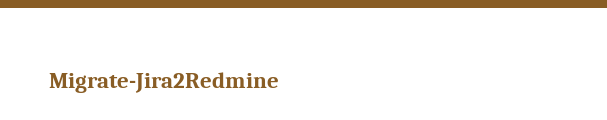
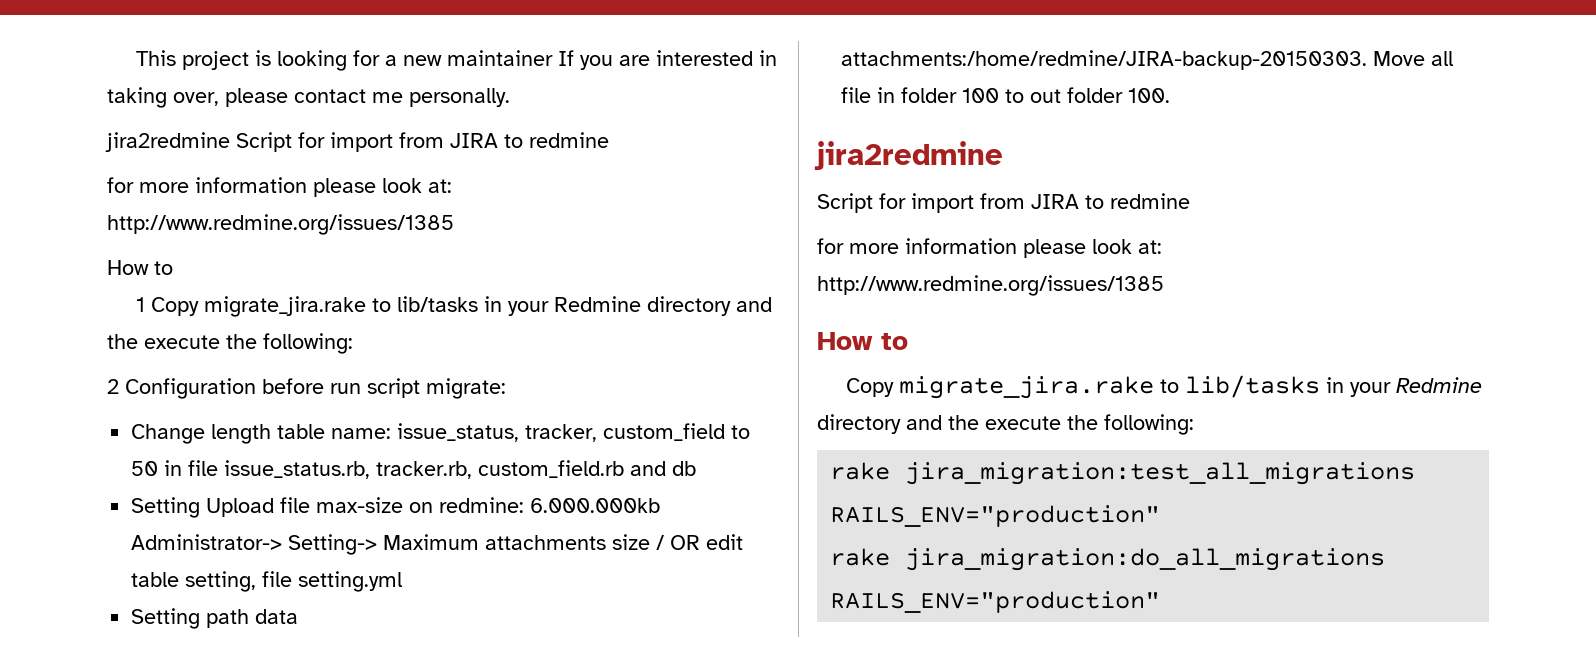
- Migrate-Jira2Redmine
+ This project is looking for a new maintainer If you are interested in taking over, please contact me personally.
+ jira2redmine Script for import from JIRA to redmine
+ for more information please look at: http://www.redmine.org/issues/1385
+ How to
+ 1 Copy migrate_jira.rake to lib/tasks in your Redmine directory and the execute the following:
+ 2 Configuration before run script migrate:
+ Change length table name: issue_status, tracker, custom_field to 50 in file issue_status.rb, tracker.rb, custom_field.rb and db
+ Setting Upload file max-size on redmine: 6.000.000kb Administrator-> Setting-> Maximum attachments size / OR edit table setting, file setting.yml
+ Setting path data attachments:/home/redmine/JIRA-backup-20150303. Move all file in folder 100 to out folder 100.
+ jira2redmine
+ Script for import from JIRA to redmine
+ for more information please look at: http://www.redmine.org/issues/1385
+ How to
+ Copy migrate_jira.rake to lib/tasks in your Redmine directory and the execute the following:
+ rake jira_migration:test_all_migrations RAILS_ENV="production"
+ rake jira_migration:do_all_migrations RAILS_ENV="production"

